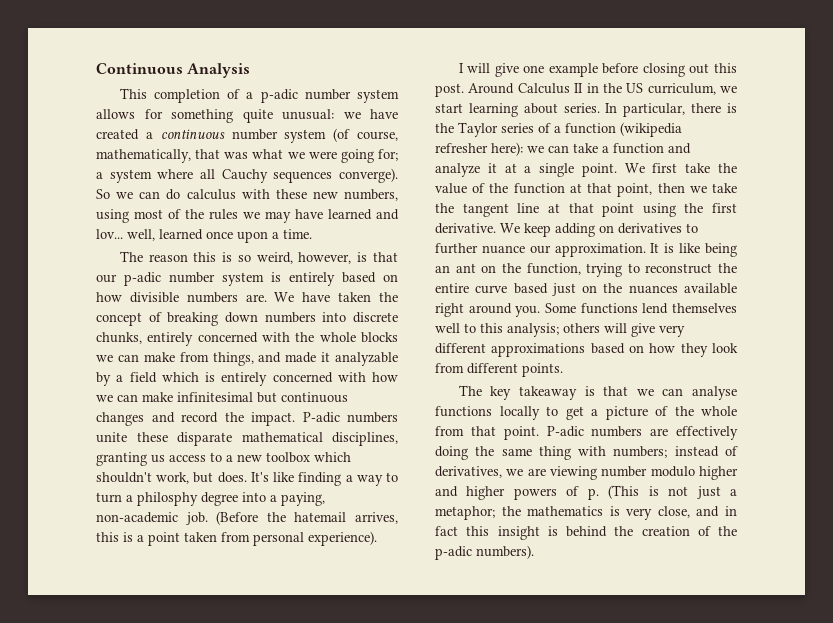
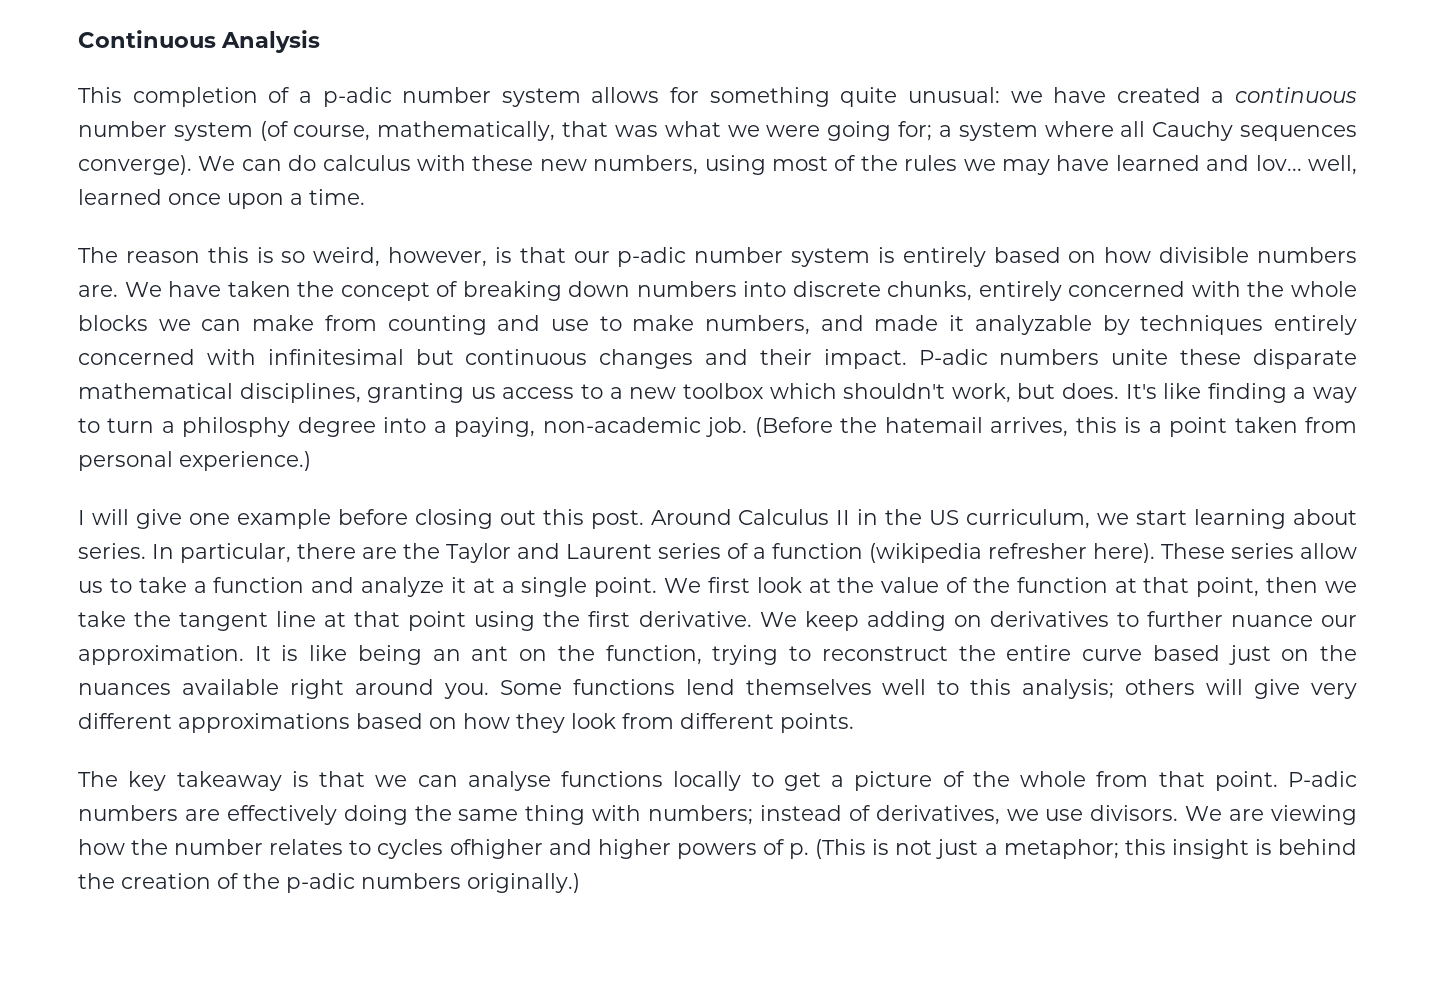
- So we can do calculus with these new numbers, using most of the rules we may have learned and lov... well, learned once upon a time.
+ We can do calculus with these new numbers, using most of the rules we may have learned and lov... well, learned once upon a time.
- We have taken the concept of breaking down numbers into discrete chunks, entirely concerned with the whole blocks we can make from things, and made it analyzable by a field which is entirely concerned with how we can make infinitesimal but continuous changes and record the impact.
+ We have taken the concept of breaking down numbers into discrete chunks, entirely concerned with the whole blocks we can make from counting and use to make numbers, and made it analyzable by techniques entirely concerned with infinitesimal but continuous changes and their impact.
- (Before the hatemail arrives, this is a point taken from personal experience).
+ (Before the hatemail arrives, this is a point taken from personal experience.)
- In particular, there is the Taylor series of a function (wikipedia refresher here): we can take a function and analyze it at a single point.
+ In particular, there are the Taylor and Laurent series of a function (wikipedia refresher here). These series allow us to take a function and analyze it at a single point.
- We first take the value of the function at that point, then we take the tangent line at that point using the first derivative.
+ We first look at the value of the function at that point, then we take the tangent line at that point using the first derivative.
- P-adic numbers are effectively doing the same thing with numbers; instead of derivatives, we are viewing number modulo higher and higher powers of p. (This is not just a metaphor; the mathematics is very close, and in fact this insight is behind the creation of the p-adic numbers).
+ P-adic numbers are effectively doing the same thing with numbers; instead of derivatives, we use divisors. We are viewing how the number relates to cycles ofhigher and higher powers of p. (This is not just a metaphor; this insight is behind the creation of the p-adic numbers originally.)

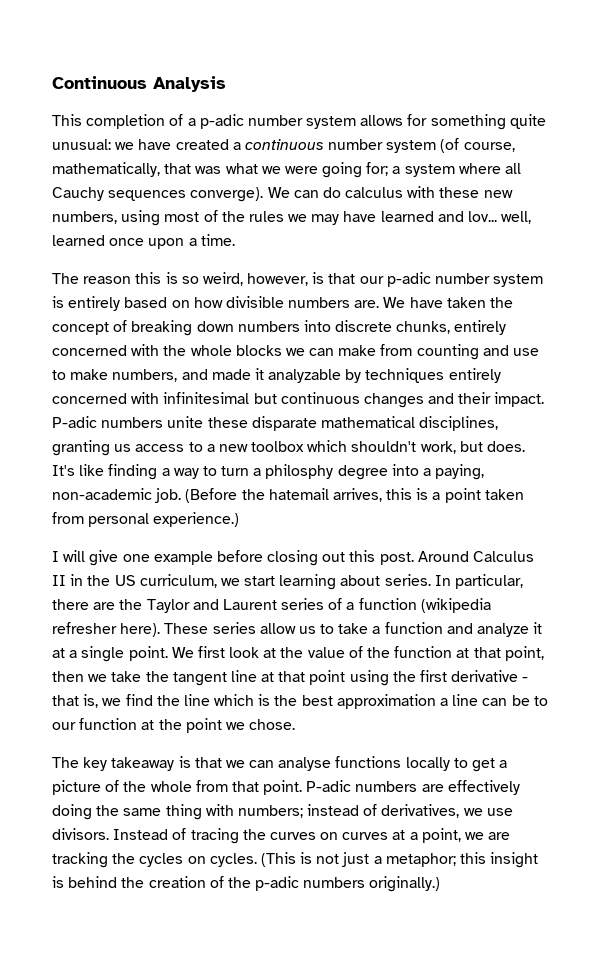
- We first look at the value of the function at that point, then we take the tangent line at that point using the first derivative. We keep adding on derivatives to further nuance our approximation. It is like being an ant on the function, trying to reconstruct the entire curve based just on the nuances available right around you. Some functions lend themselves well to this analysis; others will give very different approximations based on how they look from different points.
+ We first look at the value of the function at that point, then we take the tangent line at that point using the first derivative - that is, we find the line which is the best approximation a line can be to our function at the point we chose.
- We are viewing how the number relates to cycles ofhigher and higher powers of p. (This is not just a metaphor; this insight is behind the creation of the p-adic numbers originally.)
+ Instead of tracing the curves on curves at a point, we are tracking the cycles on cycles. (This is not just a metaphor; this insight is behind the creation of the p-adic numbers originally.)

